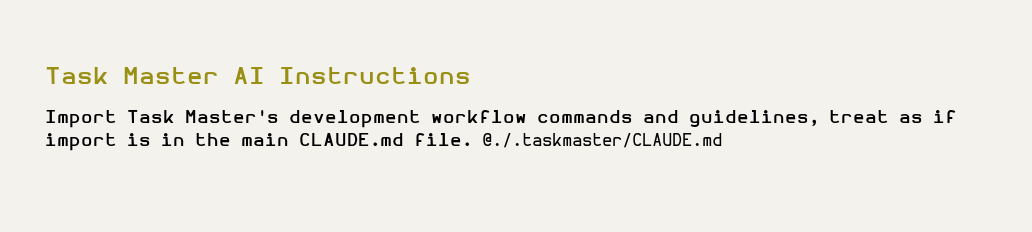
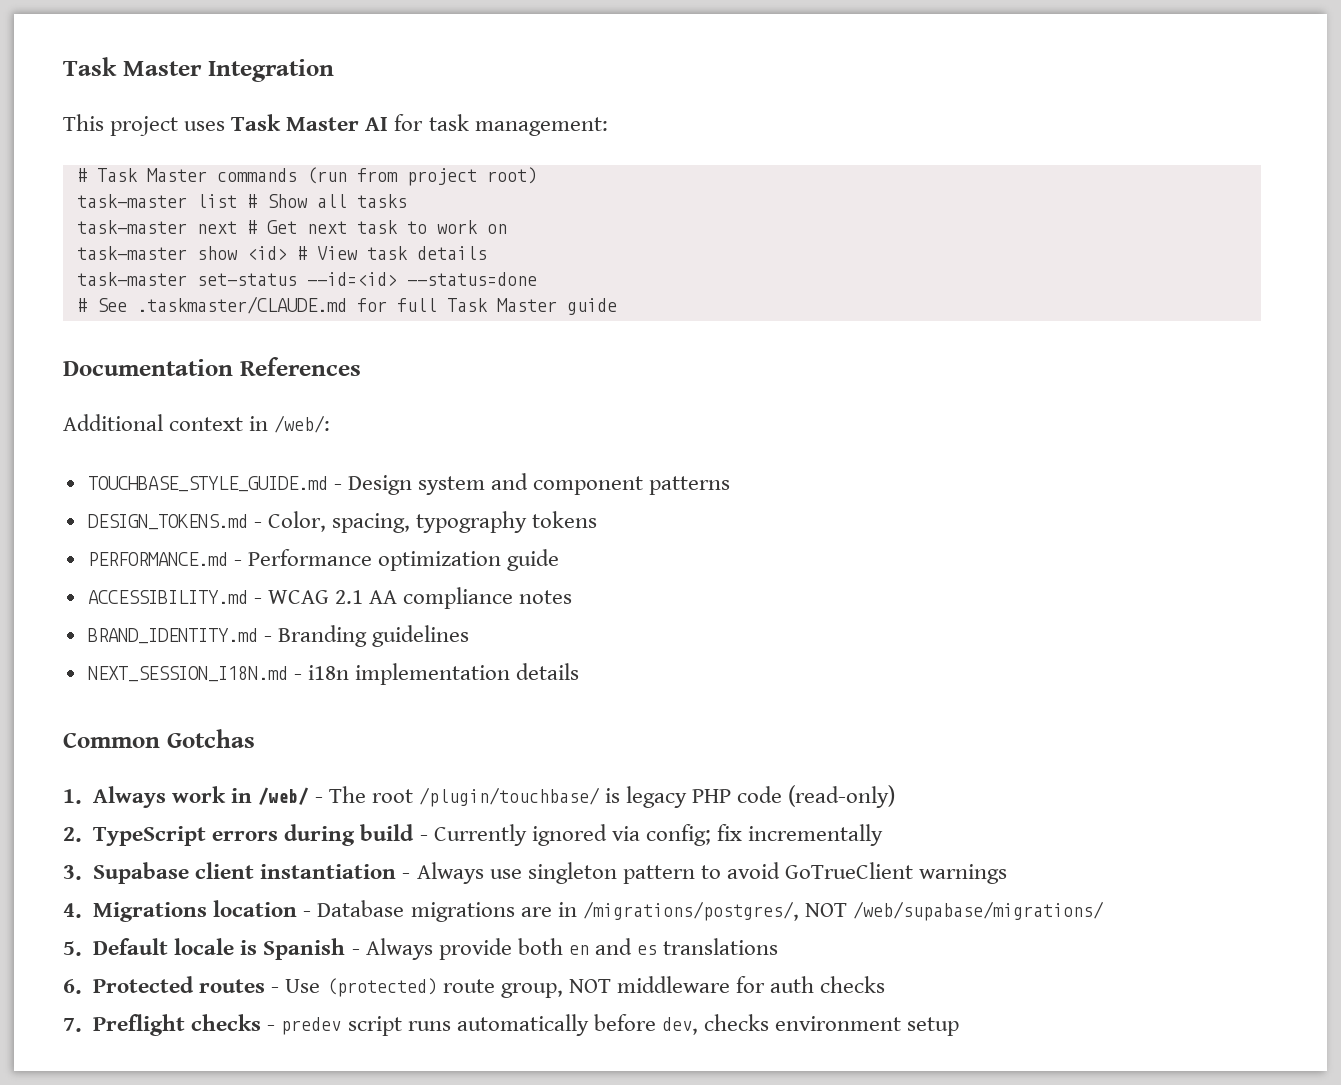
- Task Master AI Instructions
- Import Task Master's development workflow commands and guidelines, treat as if import is in the main CLAUDE.md file. @./.taskmaster/CLAUDE.md
+ Task Master Integration
+ This project uses Task Master AI for task management:
+ # Task Master commands (run from project root)
+ task-master list # Show all tasks
+ task-master next # Get next task to work on
+ task-master show <id> # View task details
+ task-master set-status --id=<id> --status=done
+ # See .taskmaster/CLAUDE.md for full Task Master guide
+ Documentation References
+ Additional context in /web/:
+ TOUCHBASE_STYLE_GUIDE.md - Design system and component patterns
+ DESIGN_TOKENS.md - Color, spacing, typography tokens
+ PERFORMANCE.md - Performance optimization guide
+ ACCESSIBILITY.md - WCAG 2.1 AA compliance notes
+ BRAND_IDENTITY.md - Branding guidelines
+ NEXT_SESSION_I18N.md - i18n implementation details
+ Common Gotchas
+ 1. Always work in /web/ - The root /plugin/touchbase/ is legacy PHP code (read-only)
+ 2. TypeScript errors during build - Currently ignored via config; fix incrementally
+ 3. Supabase client instantiation - Always use singleton pattern to avoid GoTrueClient warnings
+ 4. Migrations location - Database migrations are in /migrations/postgres/, NOT /web/supabase/migrations/
+ 5. Default locale is Spanish - Always provide both en and es translations
+ 6. Protected routes - Use (protected) route group, NOT middleware for auth checks
+ 7. Preflight checks - predev script runs automatically before dev, checks environment setup

